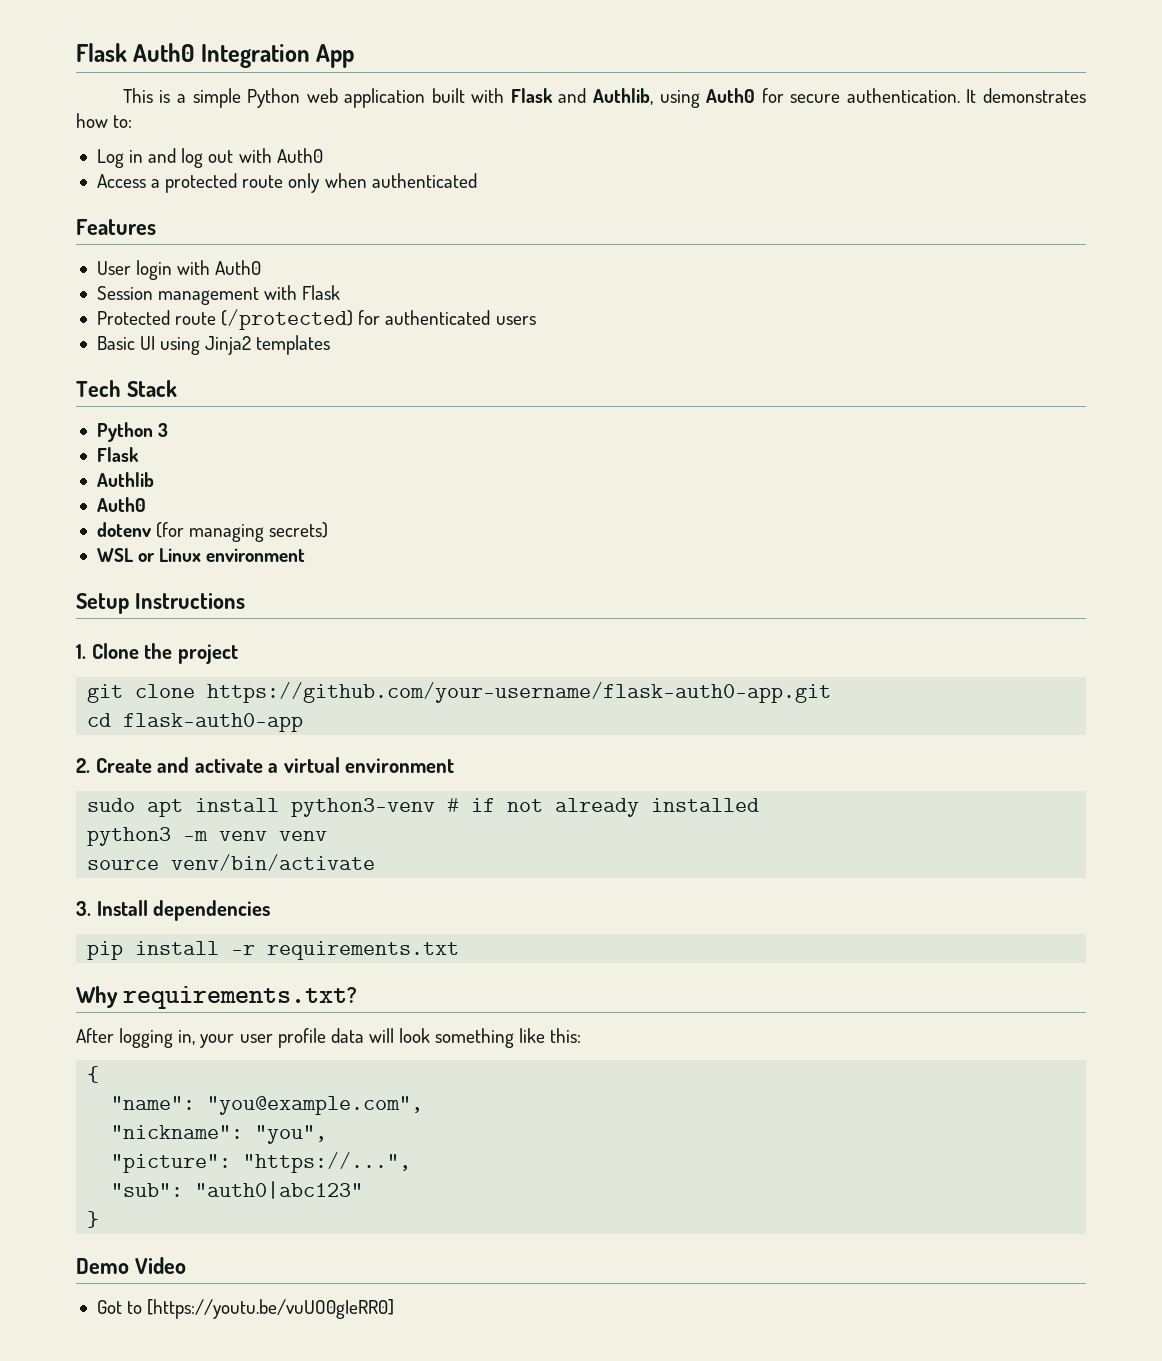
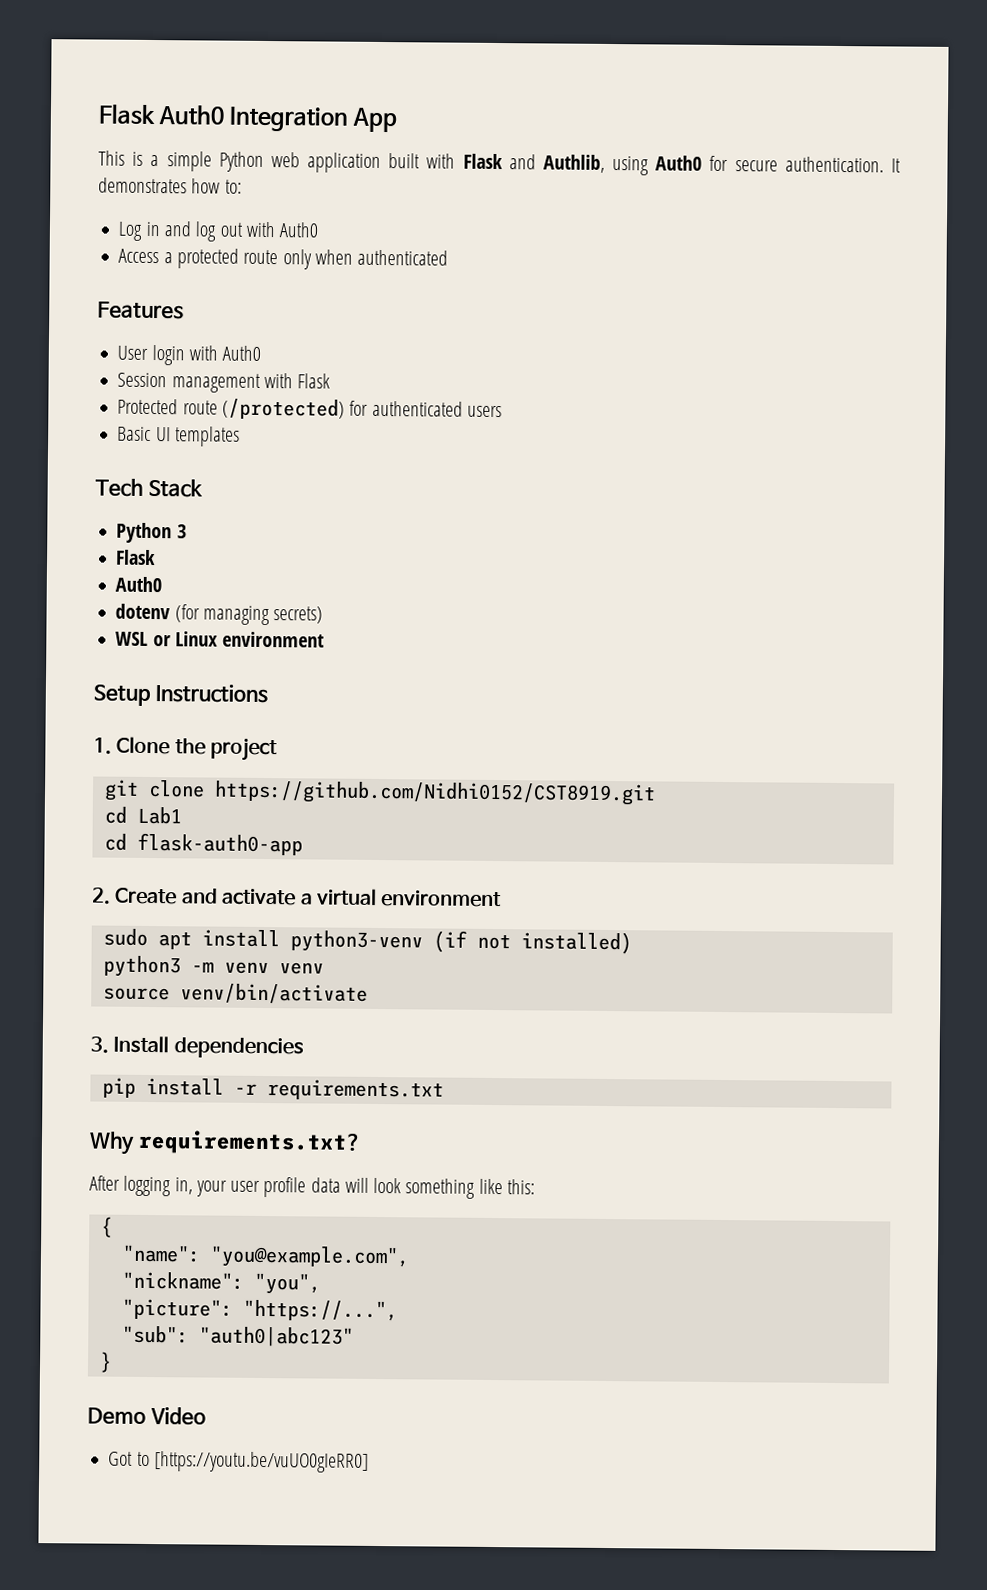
- Basic UI using Jinja2 templates
+ Basic UI templates
- Authlib
- git clone https://github.com/your-username/flask-auth0-app.git
+ git clone https://github.com/Nidhi0152/CST8919.git
+ cd Lab1
- sudo apt install python3-venv # if not already installed
+ sudo apt install python3-venv (if not installed)

